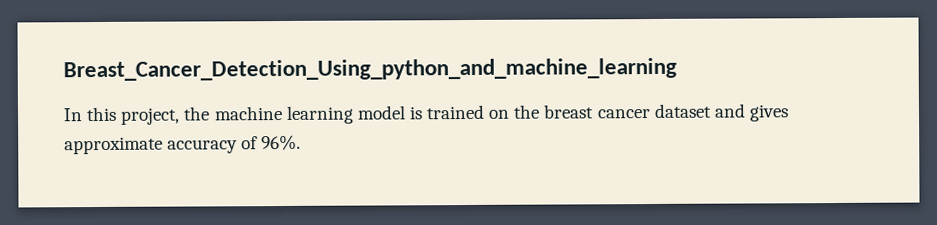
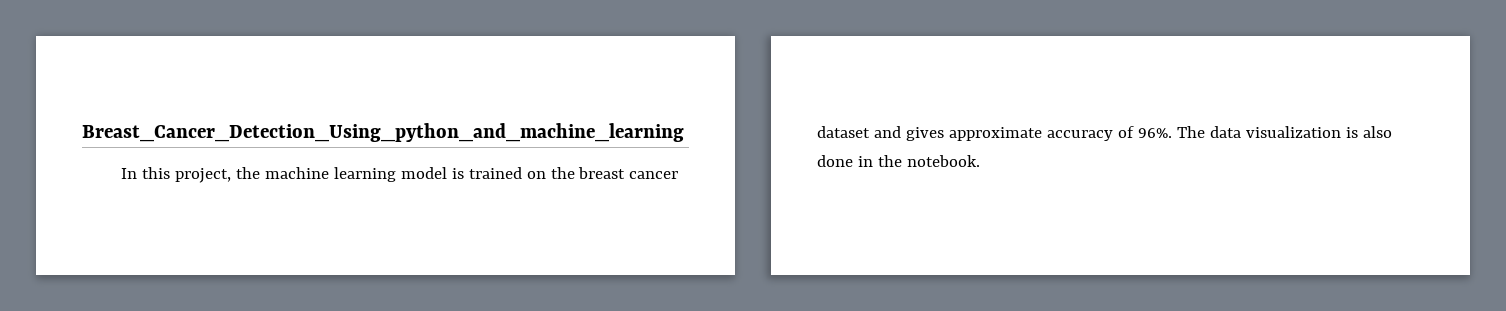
+ The data visualization is also done in the notebook.

